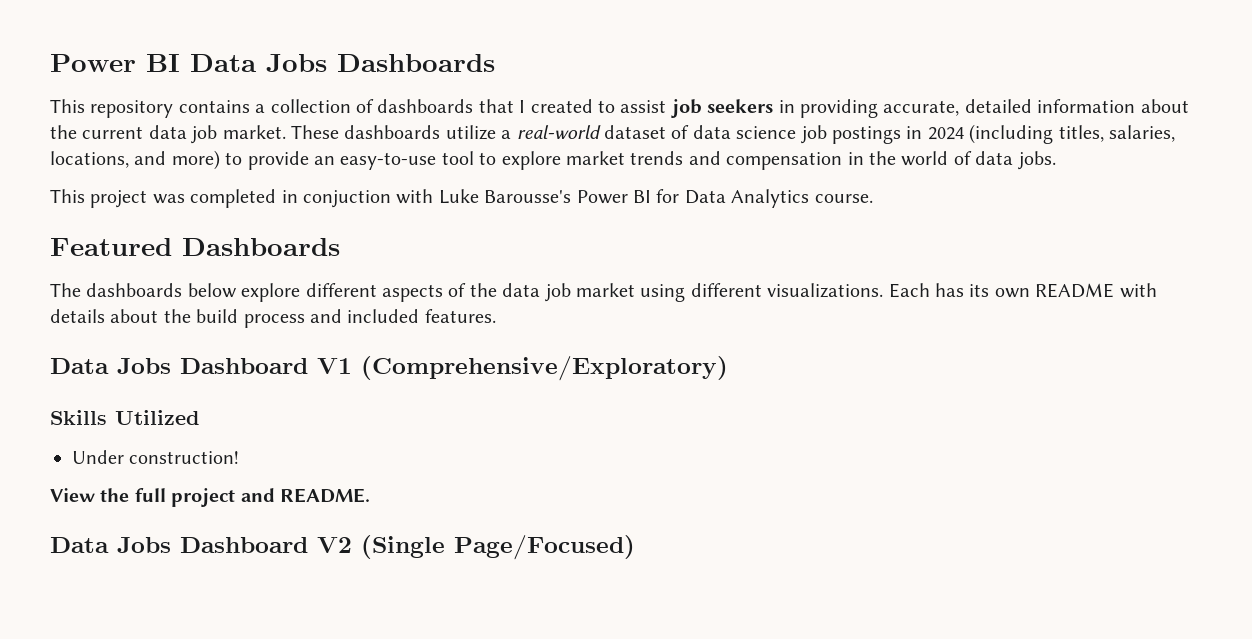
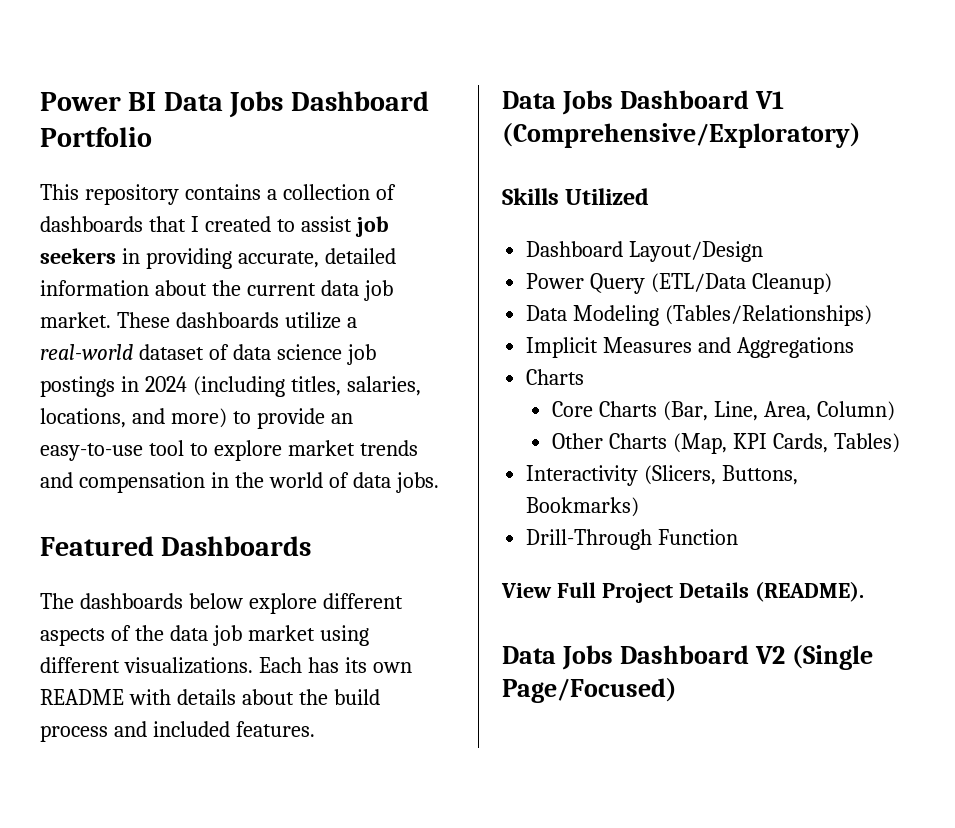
- Power BI Data Jobs Dashboards
+ Power BI Data Jobs Dashboard Portfolio
- This project was completed in conjuction with Luke Barousse's Power BI for Data Analytics course.
- Under construction!
- View the full project and README.
+ Dashboard Layout/Design
+ Power Query (ETL/Data Cleanup)
+ Data Modeling (Tables/Relationships)
+ Implicit Measures and Aggregations
+ Charts
+ Core Charts (Bar, Line, Area, Column)
+ Other Charts (Map, KPI Cards, Tables)
+ Interactivity (Slicers, Buttons, Bookmarks)
+ Drill-Through Function
+ View Full Project Details (README).

